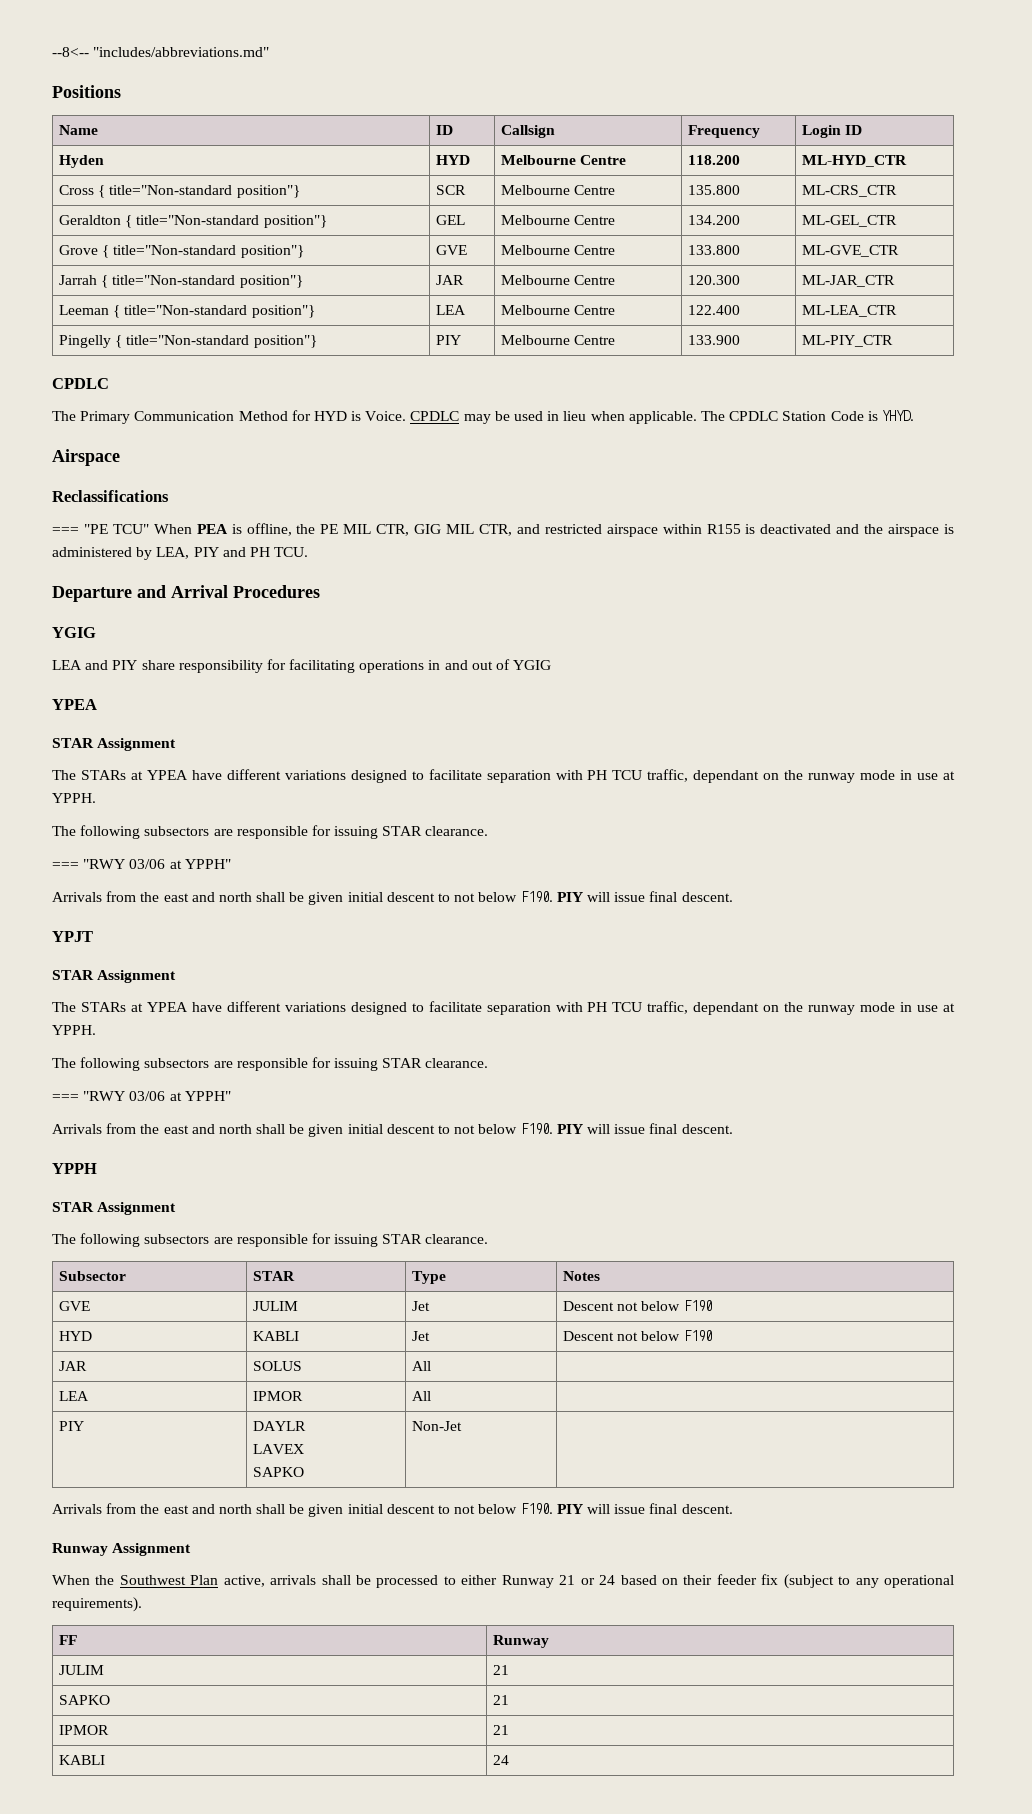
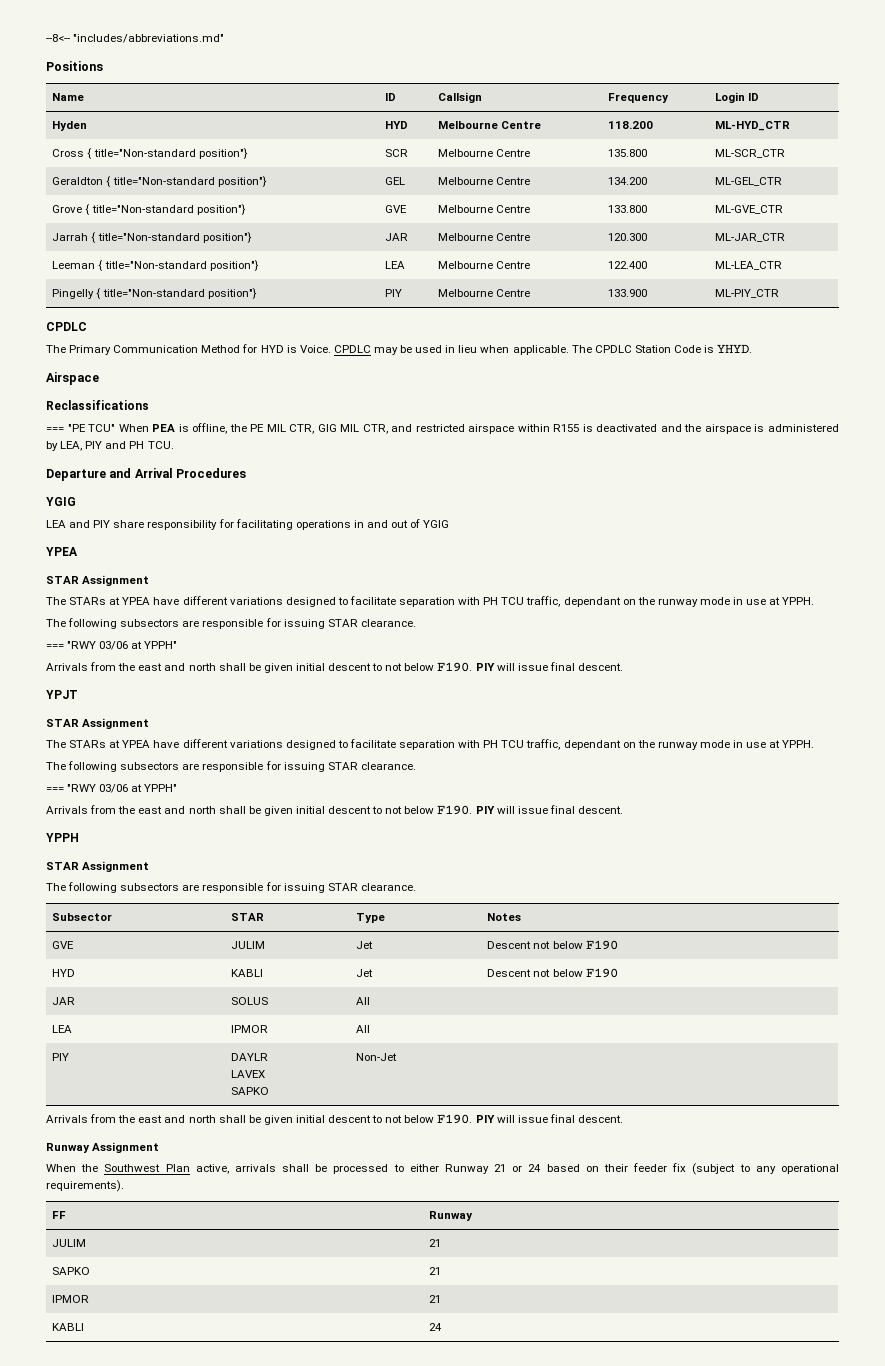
- Cross { title="Non-standard position"} | SCR | Melbourne Centre | 135.800 | ML-CRS_CTR
+ Cross { title="Non-standard position"} | SCR | Melbourne Centre | 135.800 | ML-SCR_CTR

